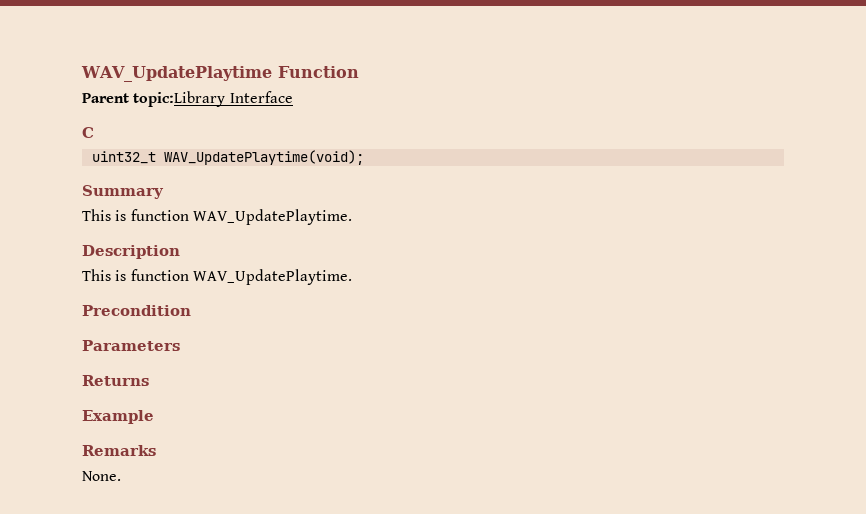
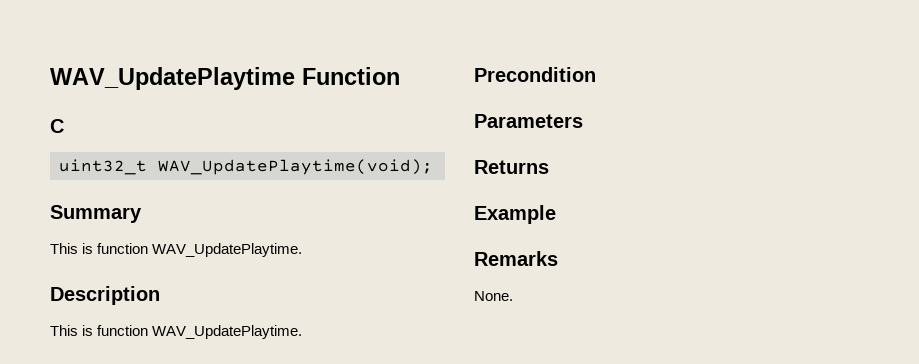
- Parent topic:Library Interface

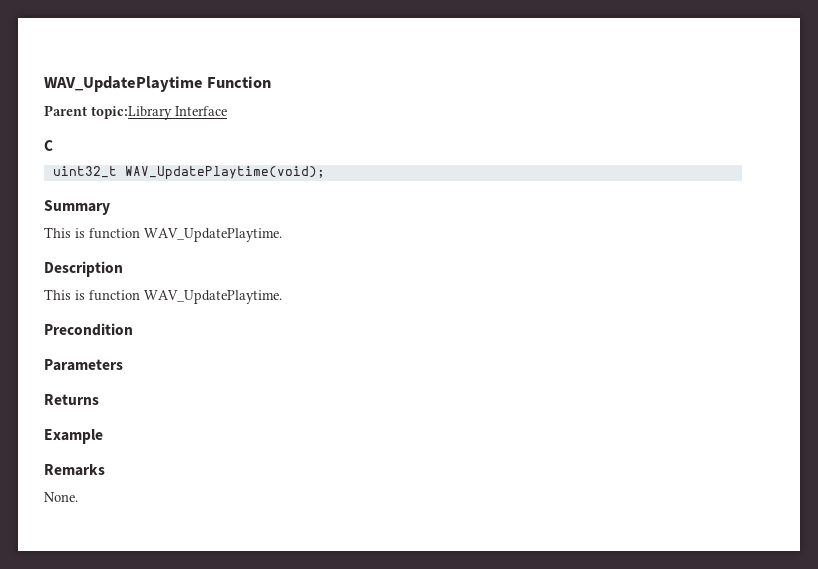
+ Parent topic:Library Interface

